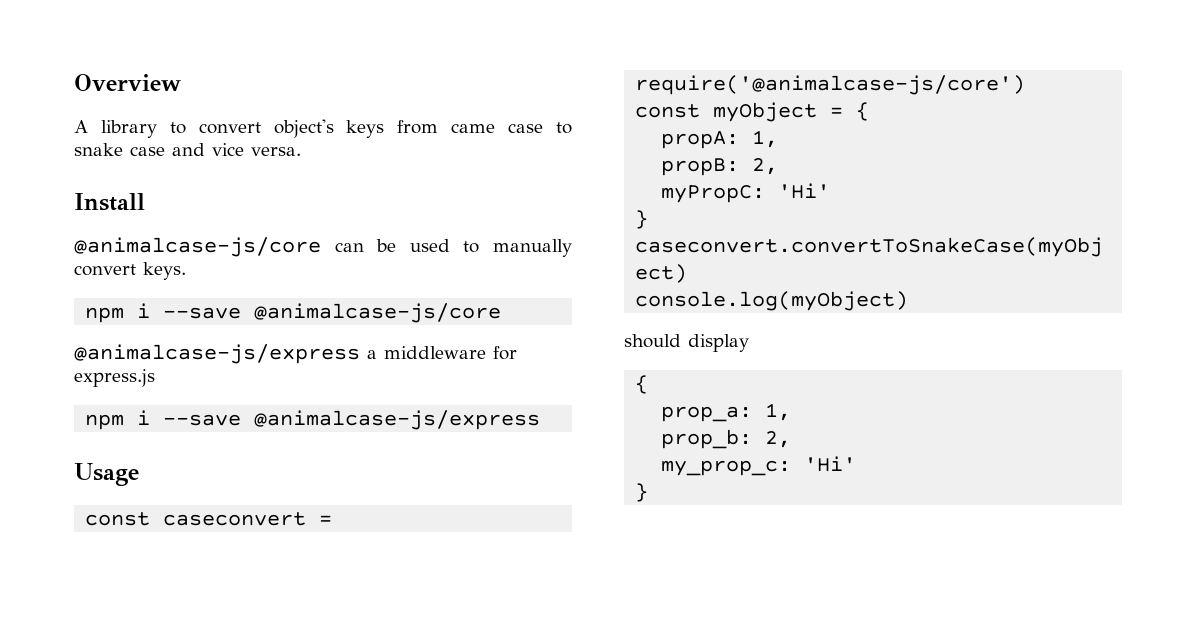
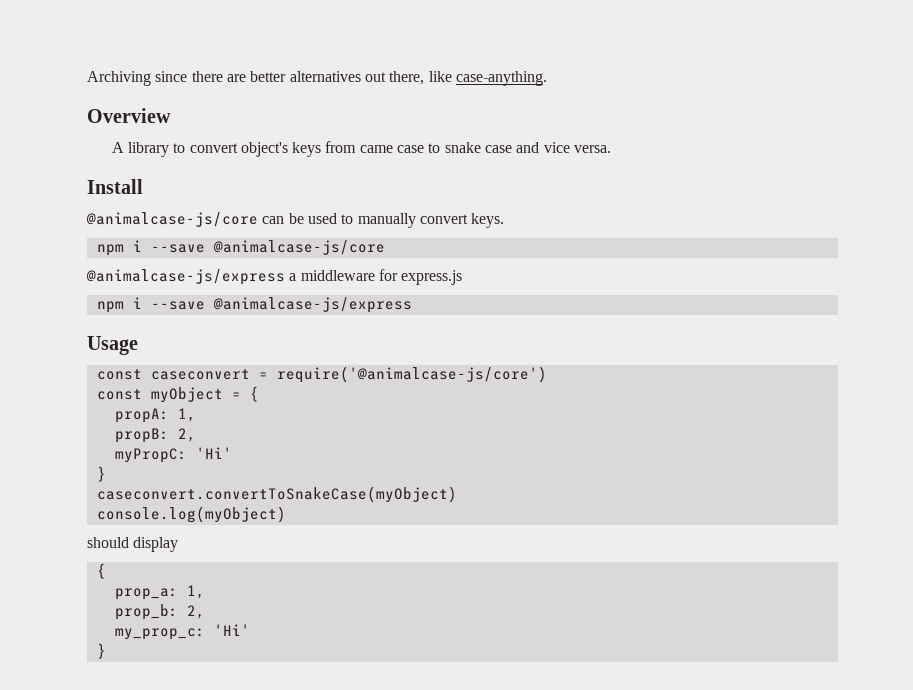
+ Archiving since there are better alternatives out there, like case-anything.

